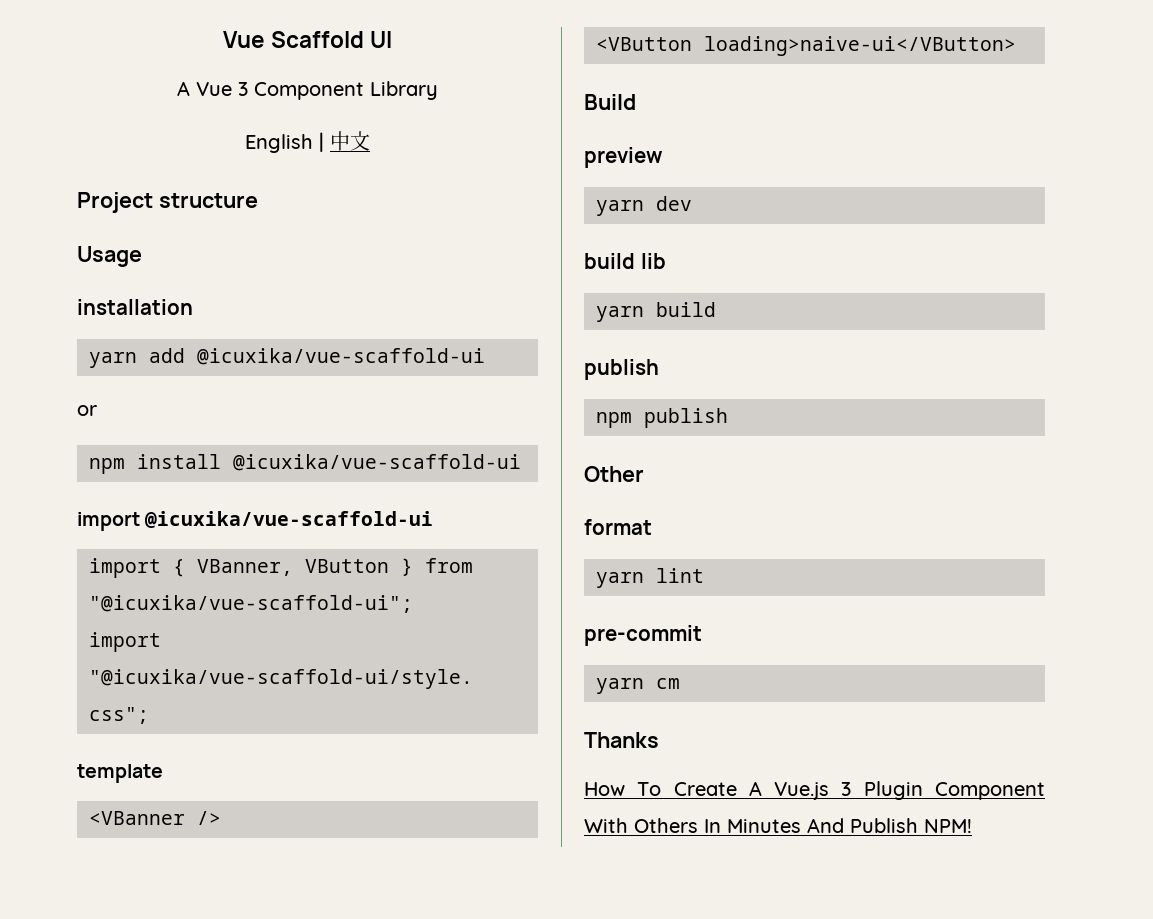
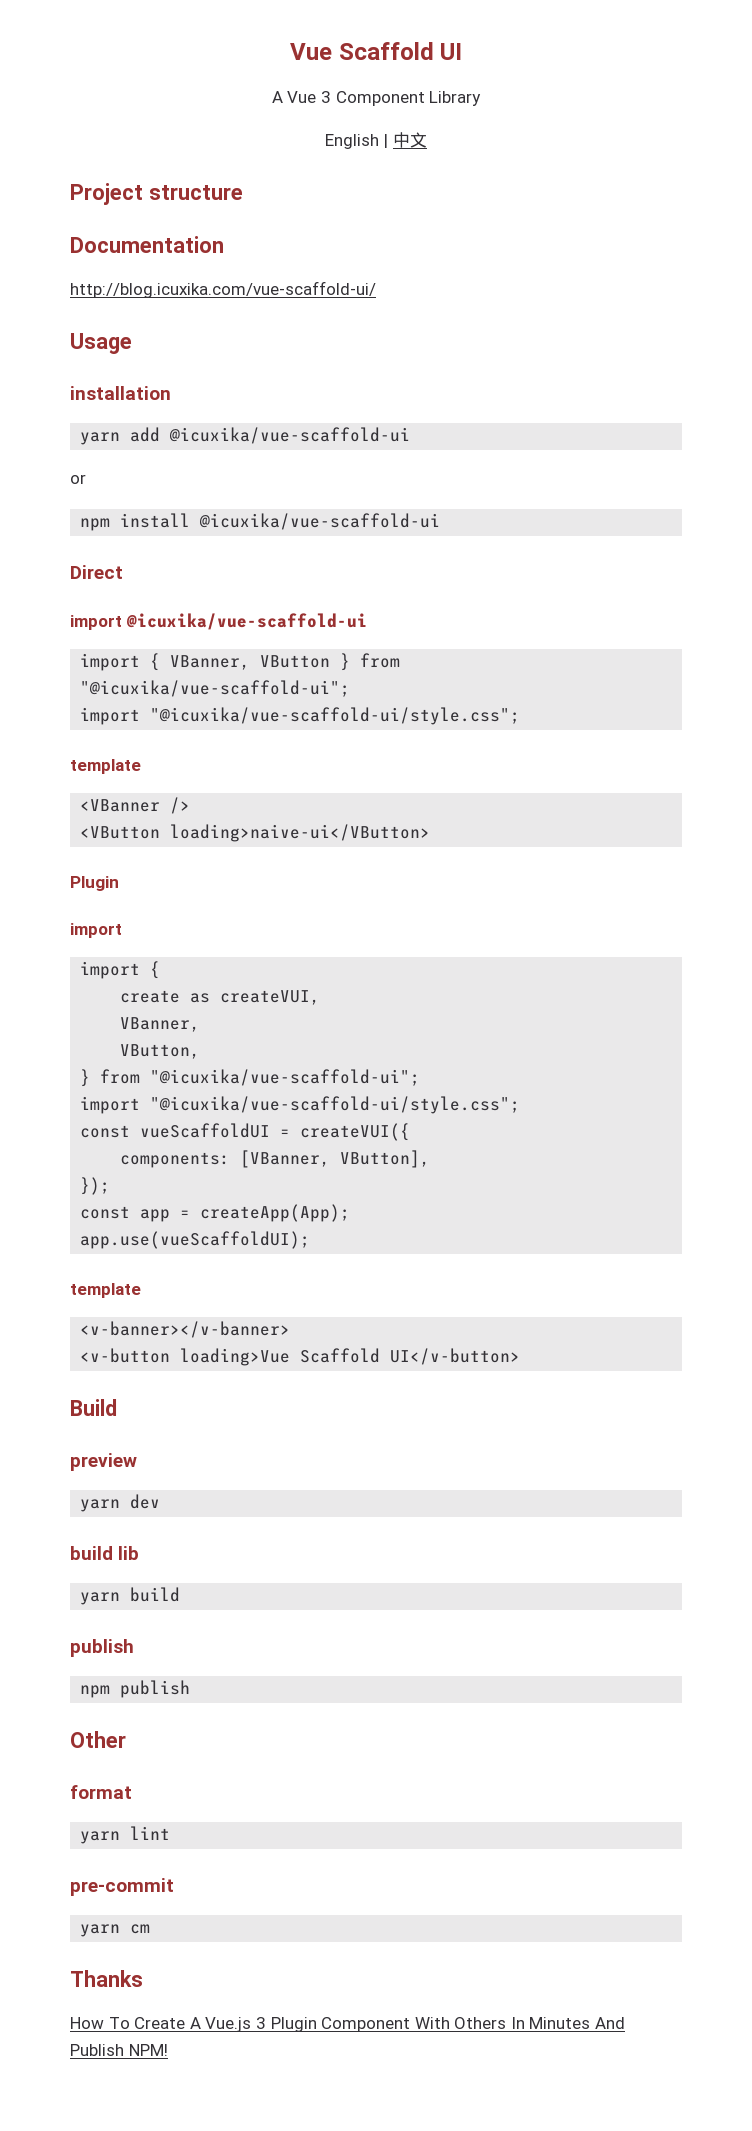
+ Documentation
+ http://blog.icuxika.com/vue-scaffold-ui/
+ Direct
  <VButton loading>naive-ui</VButton>
+ Plugin
+ import
+ import {
+ create as createVUI,
+ VBanner,
+ VButton,
+ } from "@icuxika/vue-scaffold-ui";
+ import "@icuxika/vue-scaffold-ui/style.css";
+ const vueScaffoldUI = createVUI({
+ components: [VBanner, VButton],
+ });
+ const app = createApp(App);
+ app.use(vueScaffoldUI);
+ template
+ <v-banner></v-banner>
+ <v-button loading>Vue Scaffold UI</v-button>

